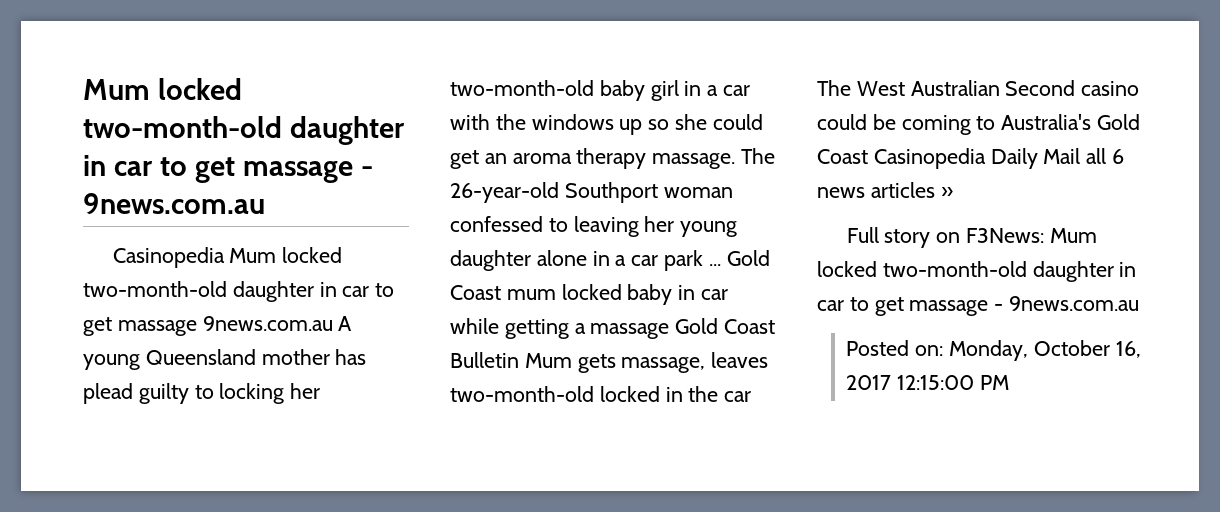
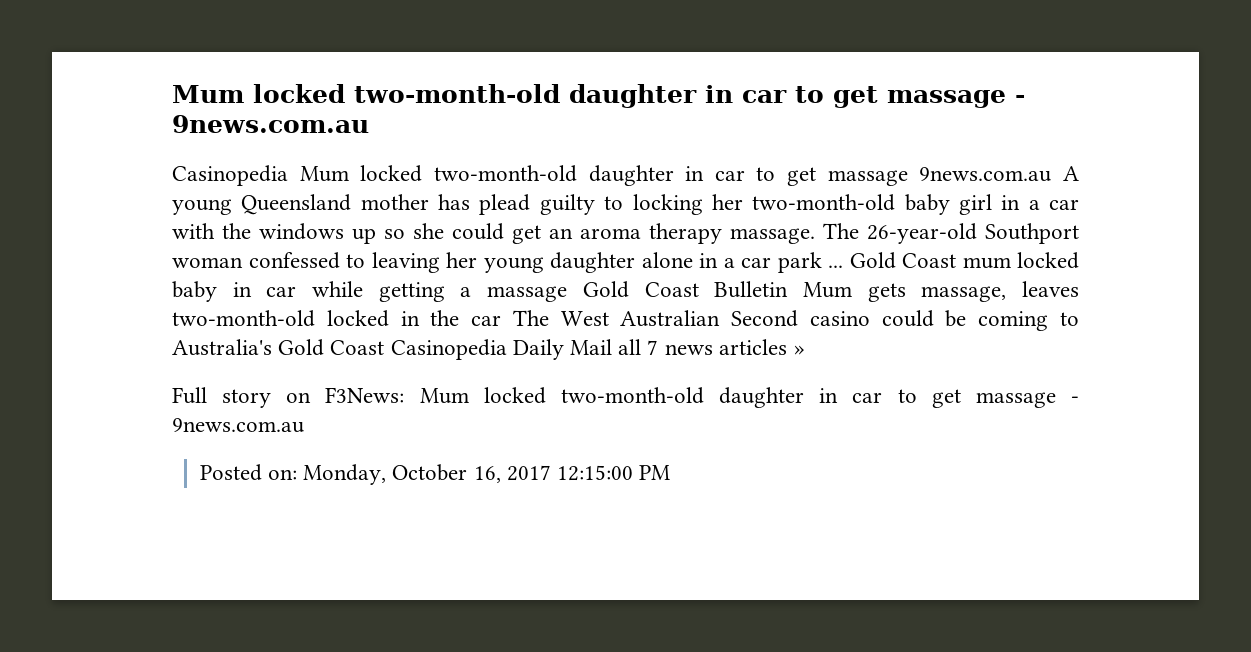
- Gold Coast mum locked baby in car while getting a massage Gold Coast Bulletin Mum gets massage, leaves two-month-old locked in the car The West Australian Second casino could be coming to Australia's Gold Coast Casinopedia Daily Mail all 6 news articles »
+ Gold Coast mum locked baby in car while getting a massage Gold Coast Bulletin Mum gets massage, leaves two-month-old locked in the car The West Australian Second casino could be coming to Australia's Gold Coast Casinopedia Daily Mail all 7 news articles »

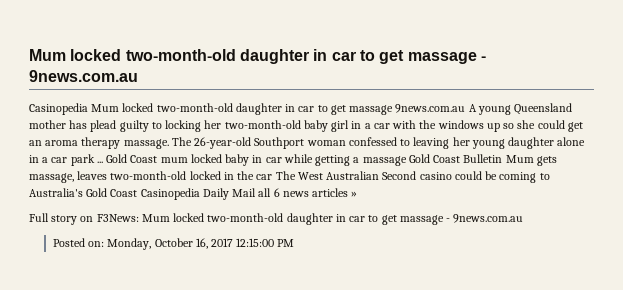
- Gold Coast mum locked baby in car while getting a massage Gold Coast Bulletin Mum gets massage, leaves two-month-old locked in the car The West Australian Second casino could be coming to Australia's Gold Coast Casinopedia Daily Mail all 7 news articles »
+ Gold Coast mum locked baby in car while getting a massage Gold Coast Bulletin Mum gets massage, leaves two-month-old locked in the car The West Australian Second casino could be coming to Australia's Gold Coast Casinopedia Daily Mail all 6 news articles »

